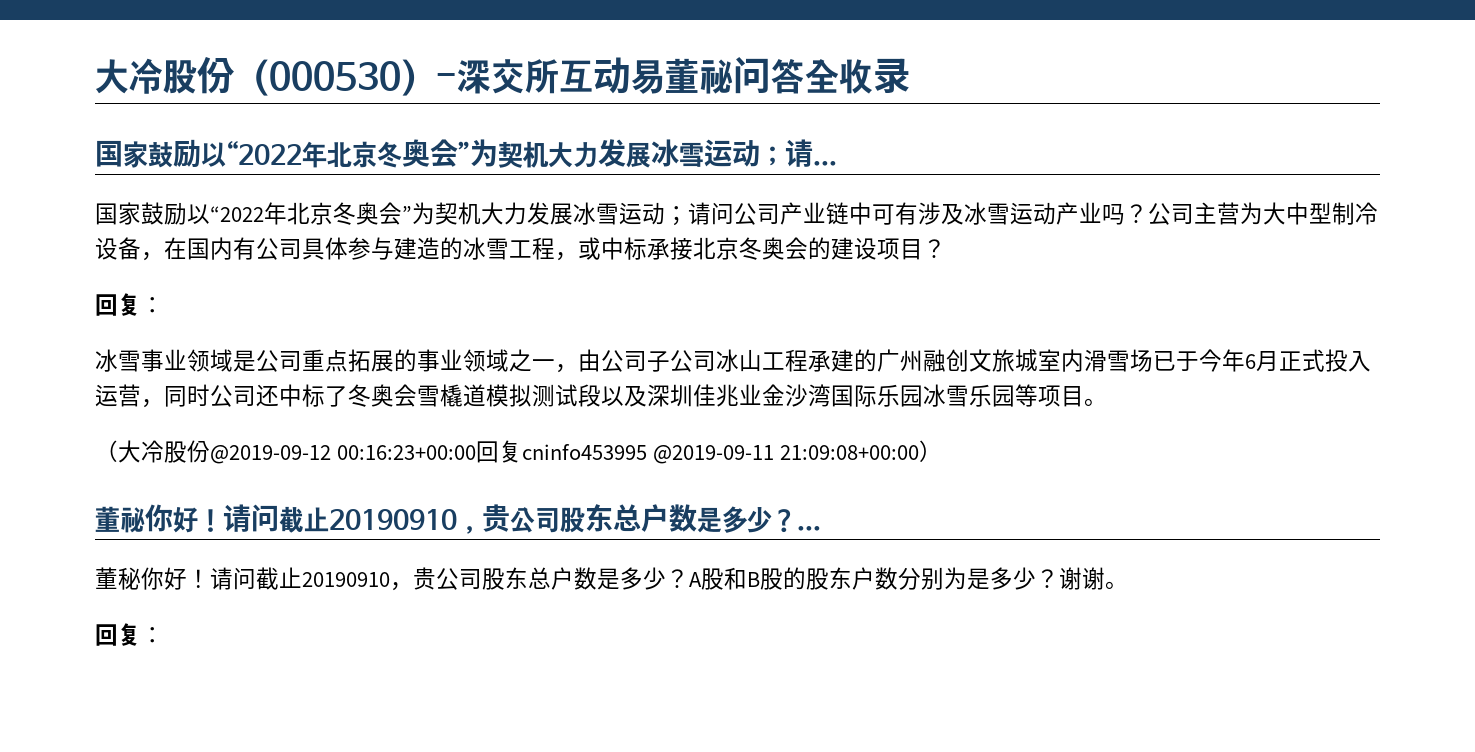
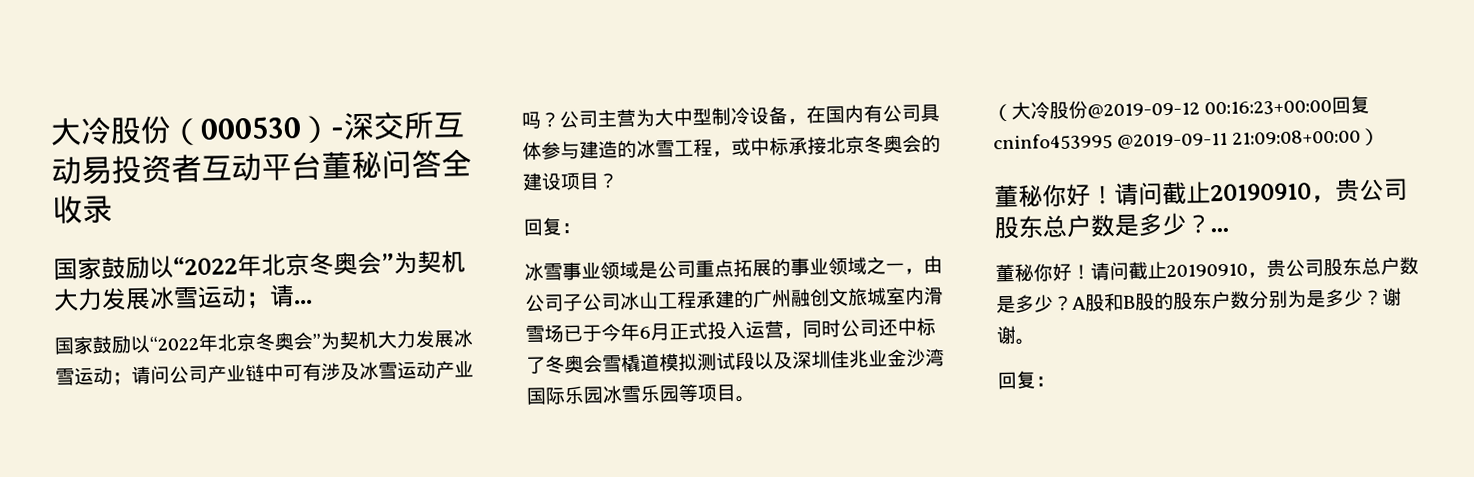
- 大冷股份（000530）-深交所互动易董秘问答全收录
+ 大冷股份（000530）-深交所互动易投资者互动平台董秘问答全收录

